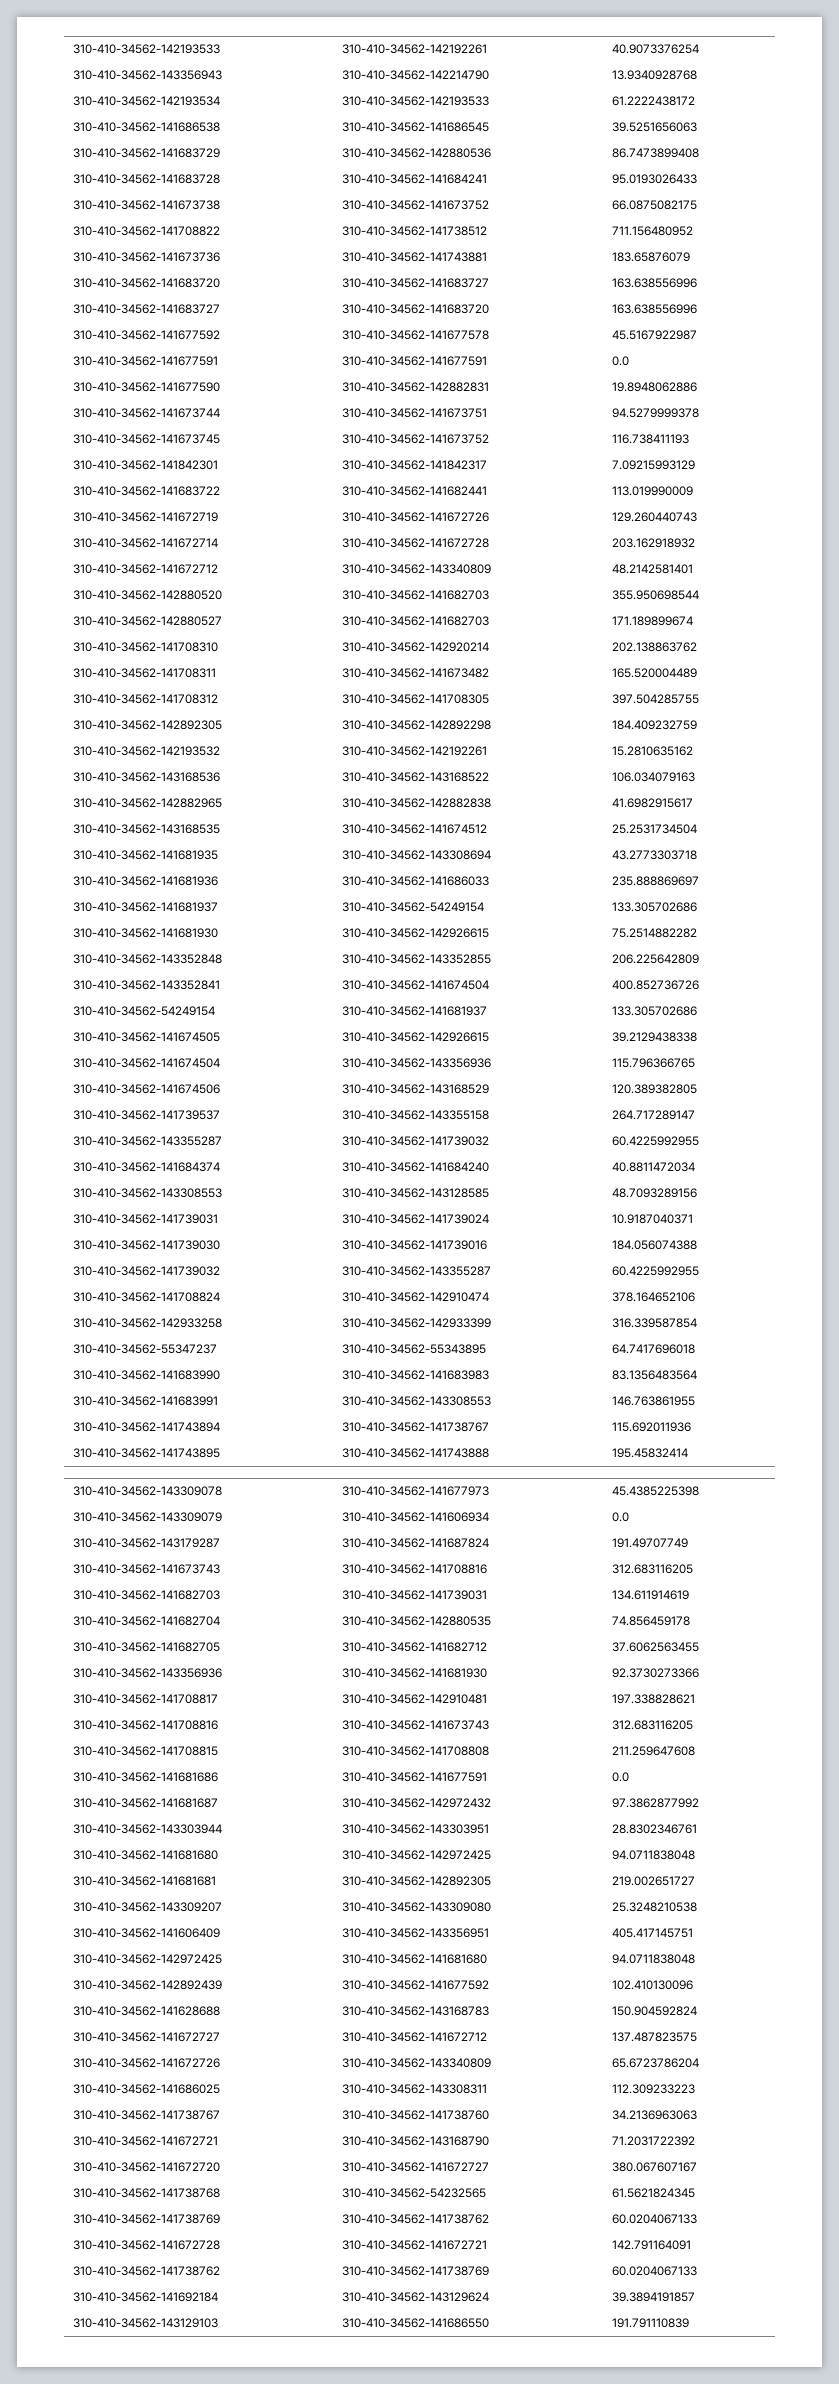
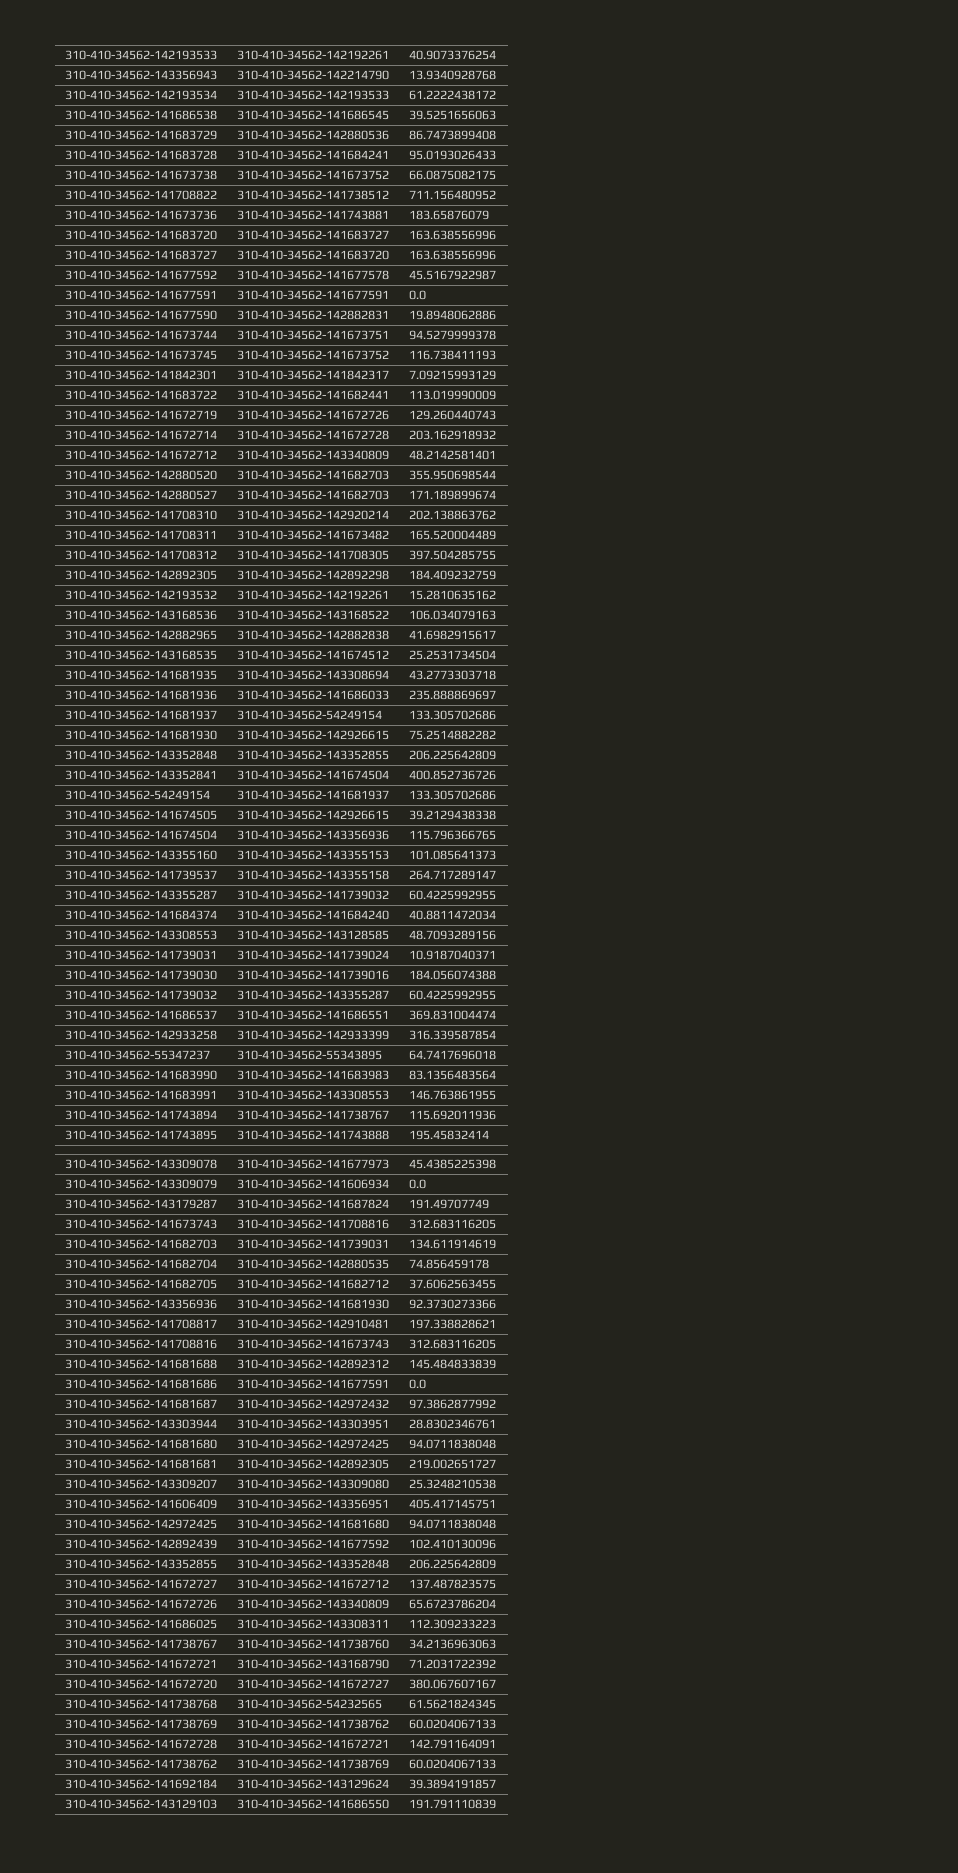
- 310-410-34562-141674506 | 310-410-34562-143168529 | 120.389382805
+ 310-410-34562-143355160 | 310-410-34562-143355153 | 101.085641373
- 310-410-34562-141708824 | 310-410-34562-142910474 | 378.164652106
+ 310-410-34562-141686537 | 310-410-34562-141686551 | 369.831004474
- 310-410-34562-141708815 | 310-410-34562-141708808 | 211.259647608
+ 310-410-34562-141681688 | 310-410-34562-142892312 | 145.484833839
- 310-410-34562-141628688 | 310-410-34562-143168783 | 150.904592824
+ 310-410-34562-143352855 | 310-410-34562-143352848 | 206.225642809

